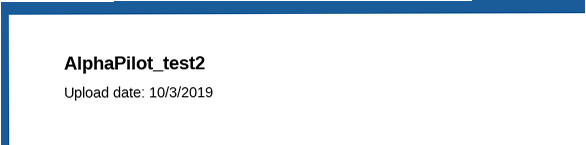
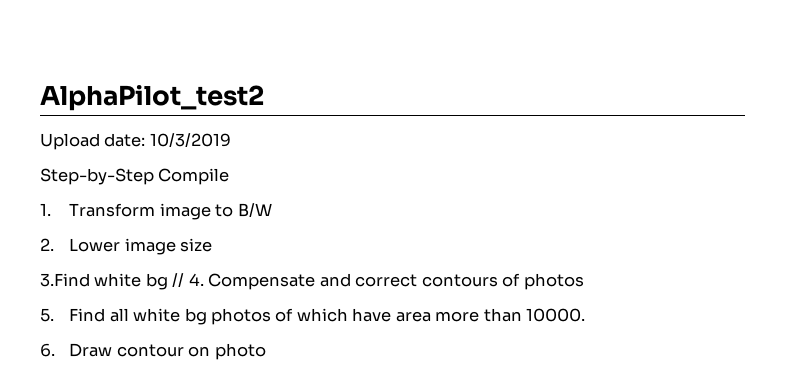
+ Step-by-Step Compile
+ 1. Transform image to B/W
+ 2. Lower image size
+ 3.Find white bg // 4. Compensate and correct contours of photos
+ 5. Find all white bg photos of which have area more than 10000.
+ 6. Draw contour on photo

